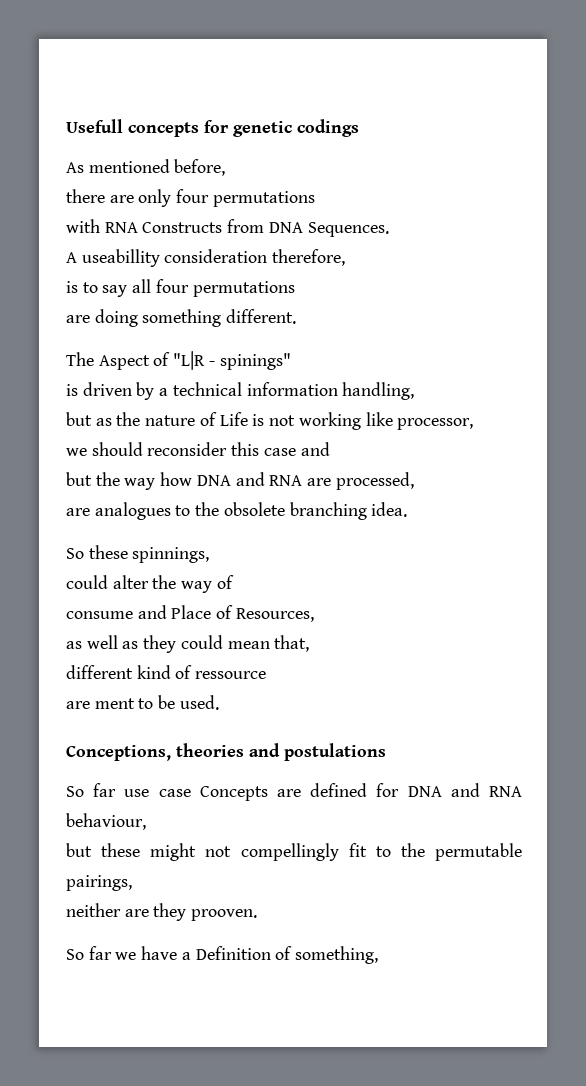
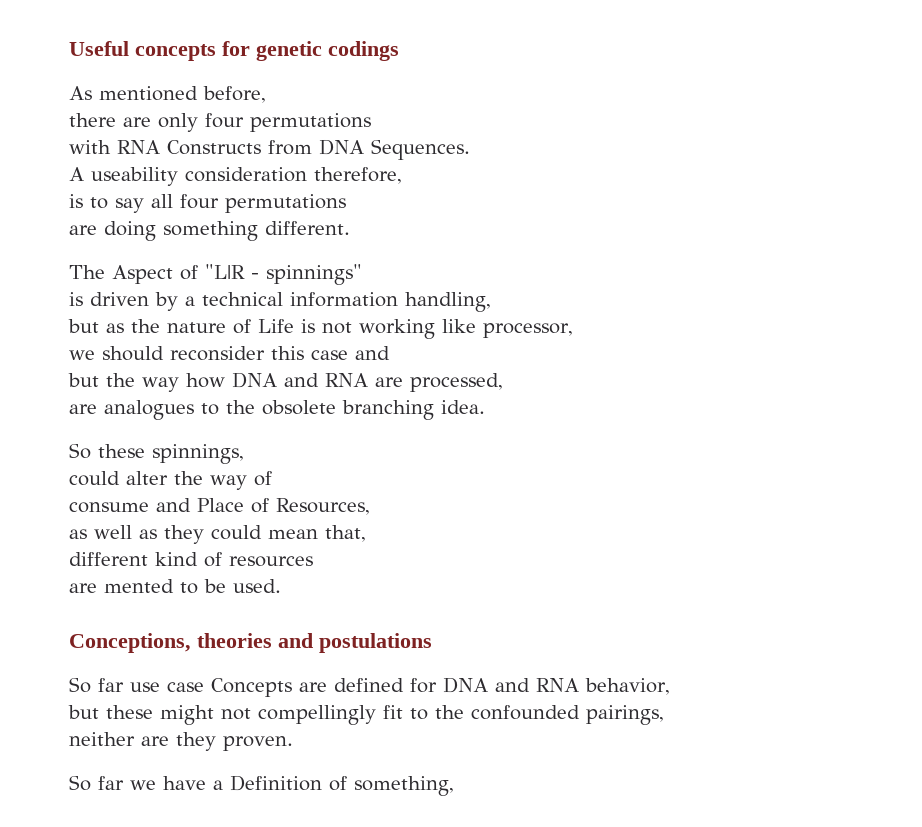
- Usefull concepts for genetic codings
+ Useful concepts for genetic codings
- A useabillity consideration therefore,
+ A useability consideration therefore,
- The Aspect of "L|R - spinings"
+ The Aspect of "L|R - spinnings"
- different kind of ressource
- are ment to be used.
+ different kind of resources
+ are mented to be used.
- So far use case Concepts are defined for DNA and RNA behaviour,
+ So far use case Concepts are defined for DNA and RNA behavior,
- but these might not compellingly fit to the permutable pairings,
+ but these might not compellingly fit to the confounded pairings,
- neither are they prooven.
+ neither are they proven.

